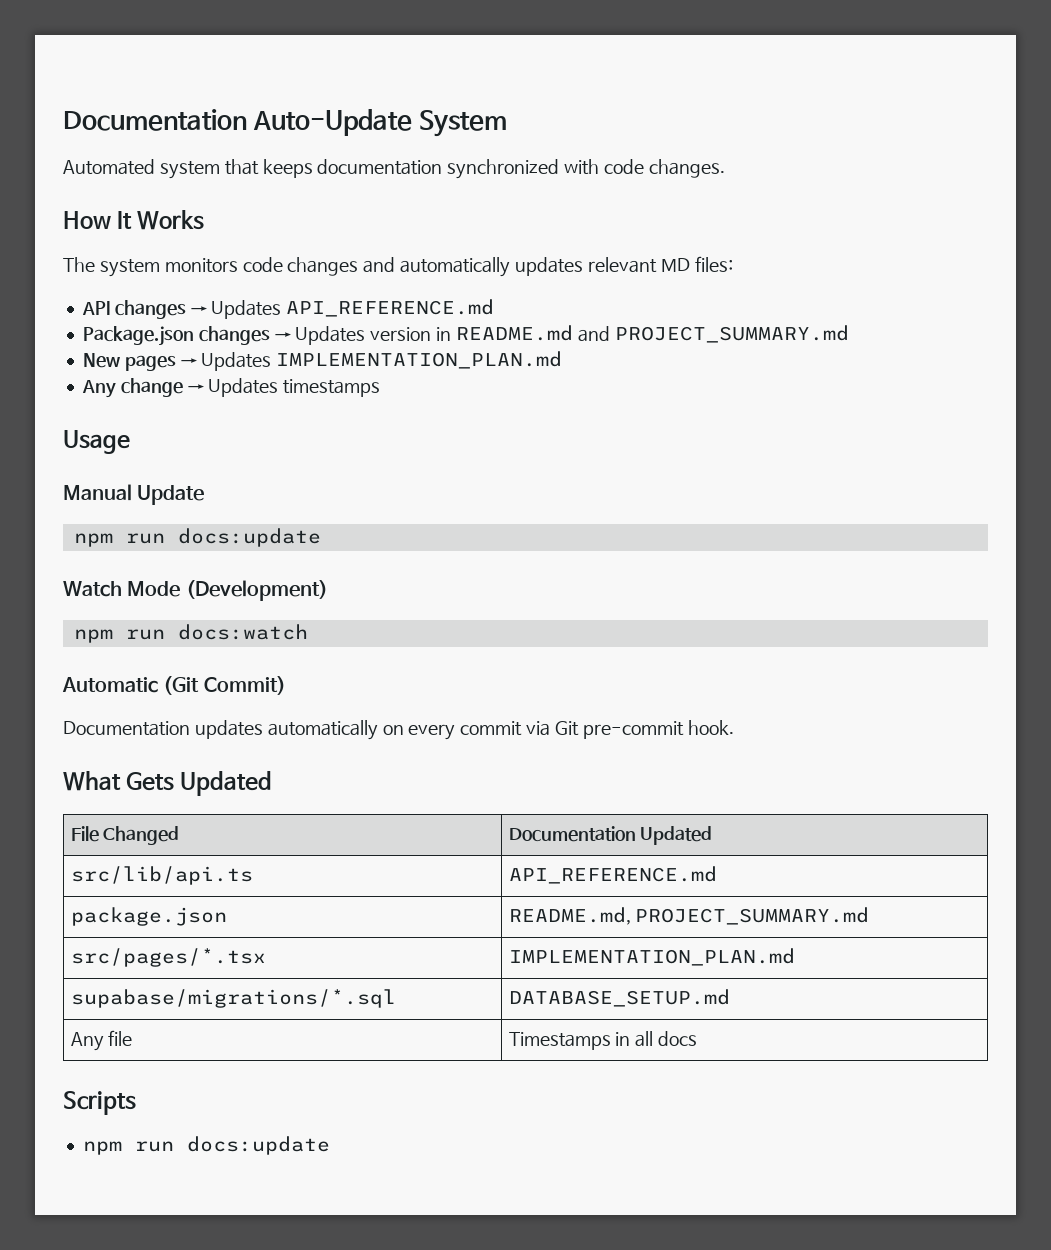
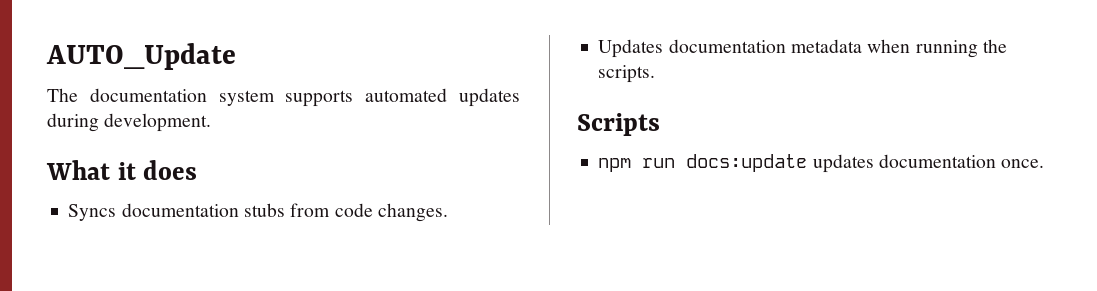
- Documentation Auto-Update System
- Automated system that keeps documentation synchronized with code changes.
- How It Works
- The system monitors code changes and automatically updates relevant MD files:
- API changes → Updates API_REFERENCE.md
- Package.json changes → Updates version in README.md and PROJECT_SUMMARY.md
- New pages → Updates IMPLEMENTATION_PLAN.md
- Any change → Updates timestamps
- Usage
- Manual Update
- npm run docs:update
- Watch Mode (Development)
- npm run docs:watch
- Automatic (Git Commit)
- Documentation updates automatically on every commit via Git pre-commit hook.
- What Gets Updated
- File Changed | Documentation Updated
- src/lib/api.ts | API_REFERENCE.md
- package.json | README.md, PROJECT_SUMMARY.md
- src/pages/*.tsx | IMPLEMENTATION_PLAN.md
- supabase/migrations/*.sql | DATABASE_SETUP.md
- Any file | Timestamps in all docs
+ AUTO_Update
+ The documentation system supports automated updates during development.
+ What it does
+ Syncs documentation stubs from code changes.
+ Updates documentation metadata when running the scripts.
  Scripts
- npm run docs:update
+ npm run docs:update updates documentation once.

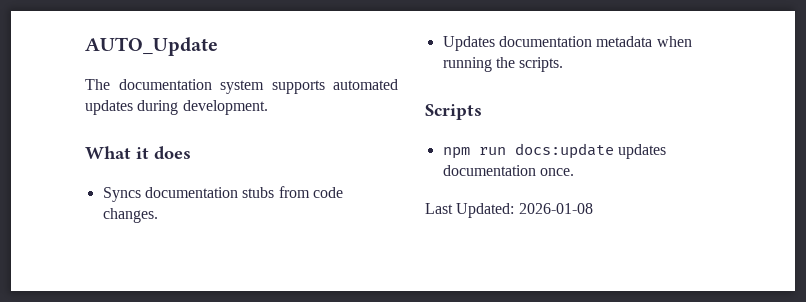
+ Last Updated: 2026-01-08

